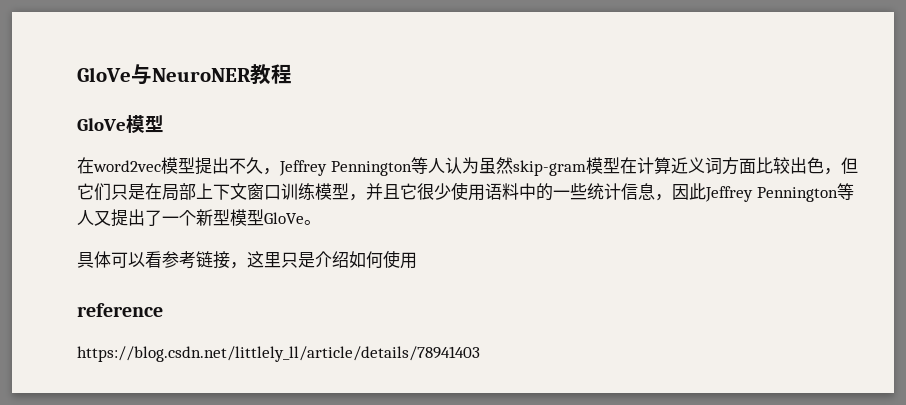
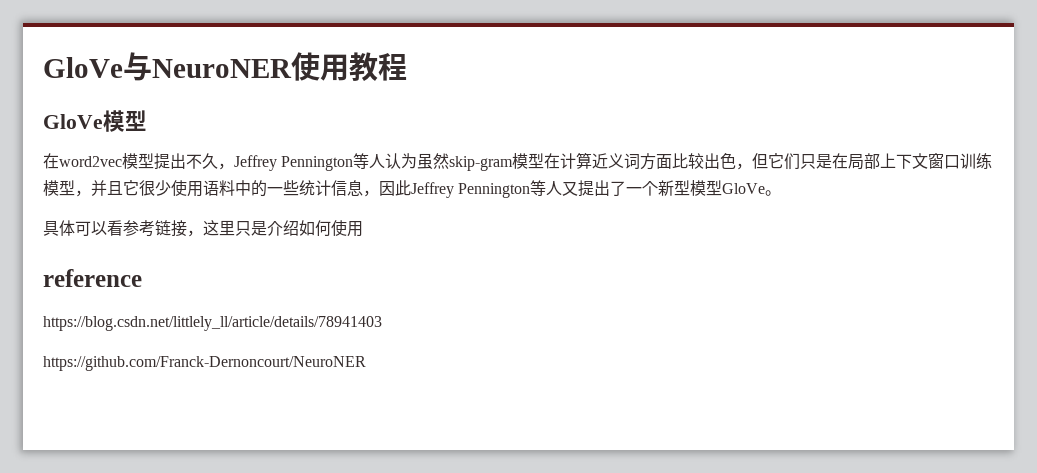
- GloVe与NeuroNER教程
+ GloVe与NeuroNER使用教程
+ https://github.com/Franck-Dernoncourt/NeuroNER

